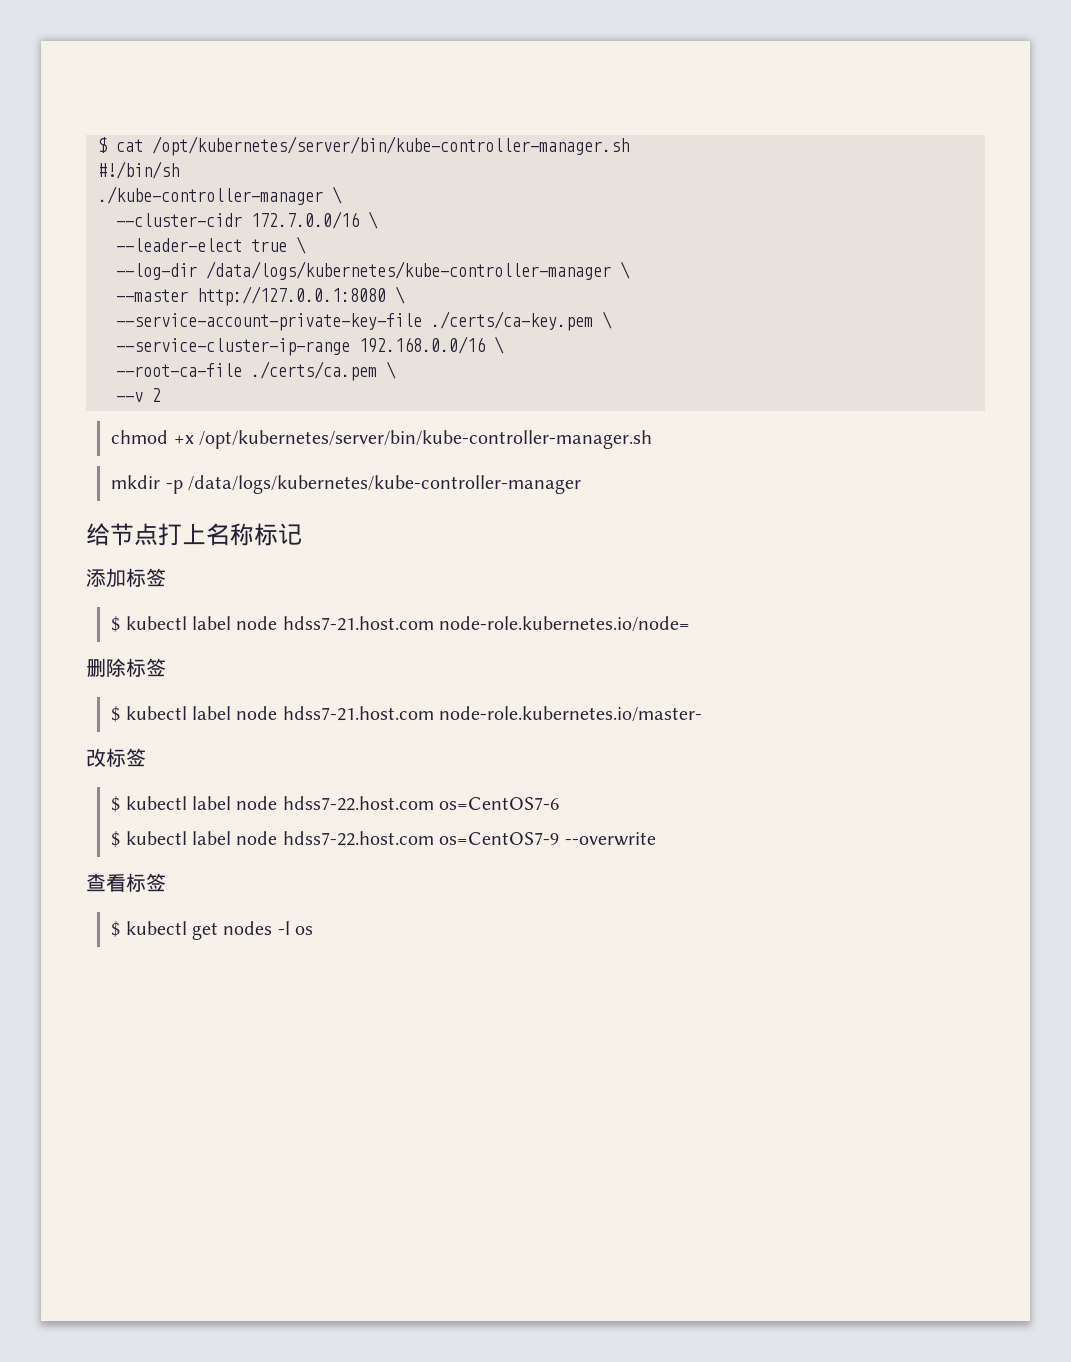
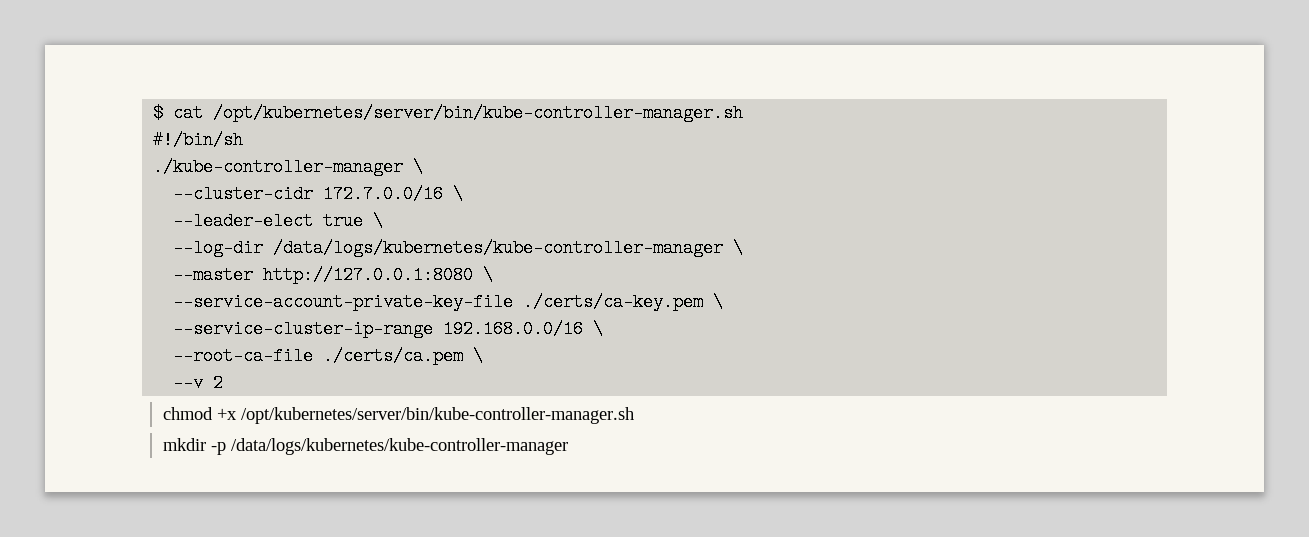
- 给节点打上名称标记
- 添加标签
- $ kubectl label node hdss7-21.host.com node-role.kubernetes.io/node=
- 删除标签
- $ kubectl label node hdss7-21.host.com node-role.kubernetes.io/master-
- 改标签
- $ kubectl label node hdss7-22.host.com os=CentOS7-6
- $ kubectl label node hdss7-22.host.com os=CentOS7-9 --overwrite
- 查看标签
- $ kubectl get nodes -l os

